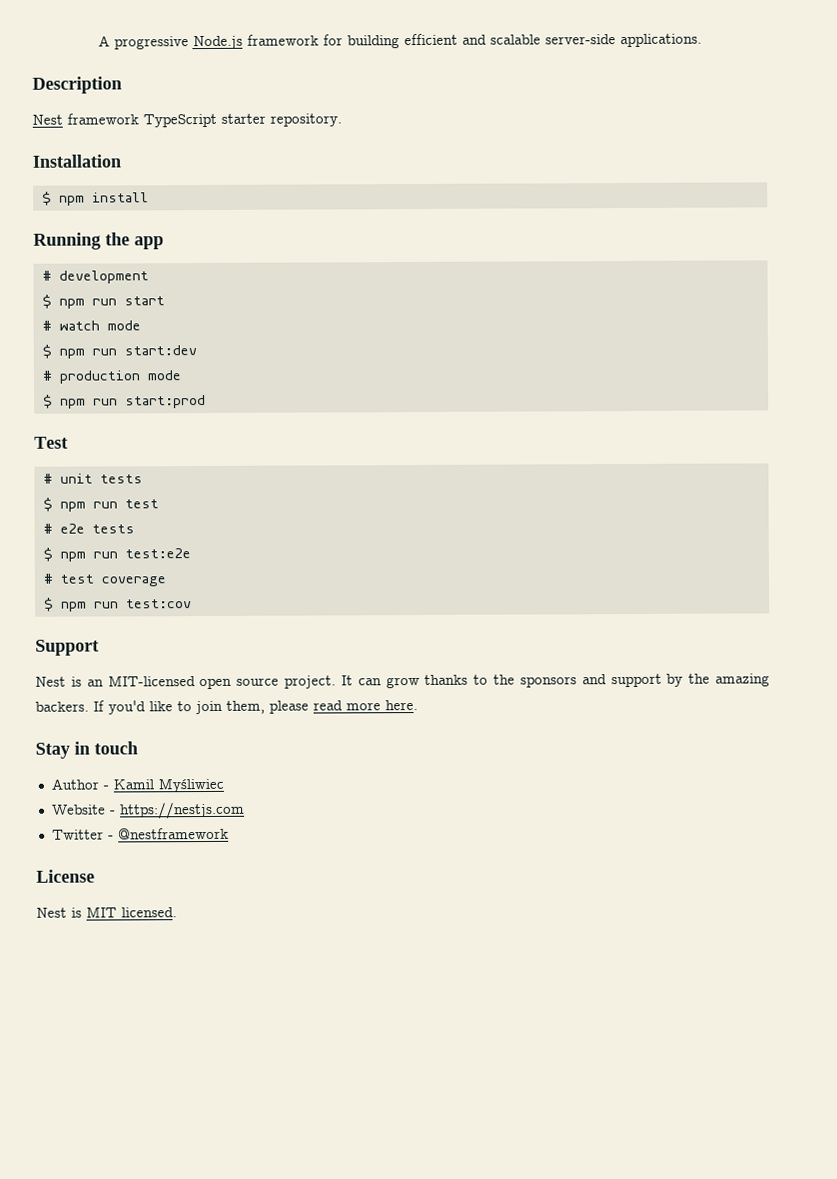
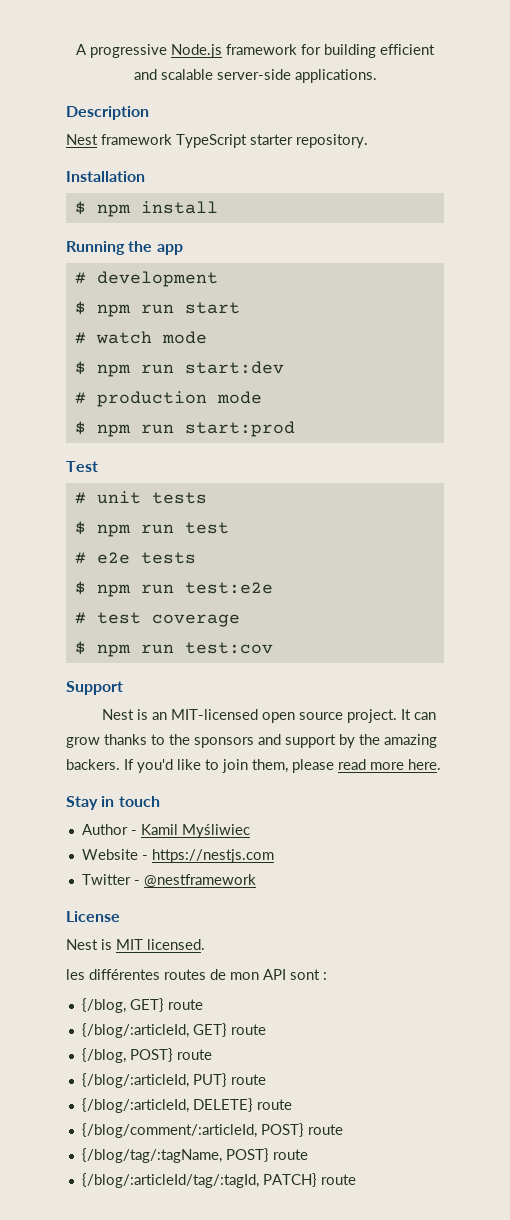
+ les différentes routes de mon API sont :
+ {/blog, GET} route
+ {/blog/:articleId, GET} route
+ {/blog, POST} route
+ {/blog/:articleId, PUT} route
+ {/blog/:articleId, DELETE} route
+ {/blog/comment/:articleId, POST} route
+ {/blog/tag/:tagName, POST} route
+ {/blog/:articleId/tag/:tagId, PATCH} route

